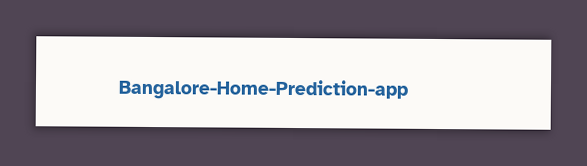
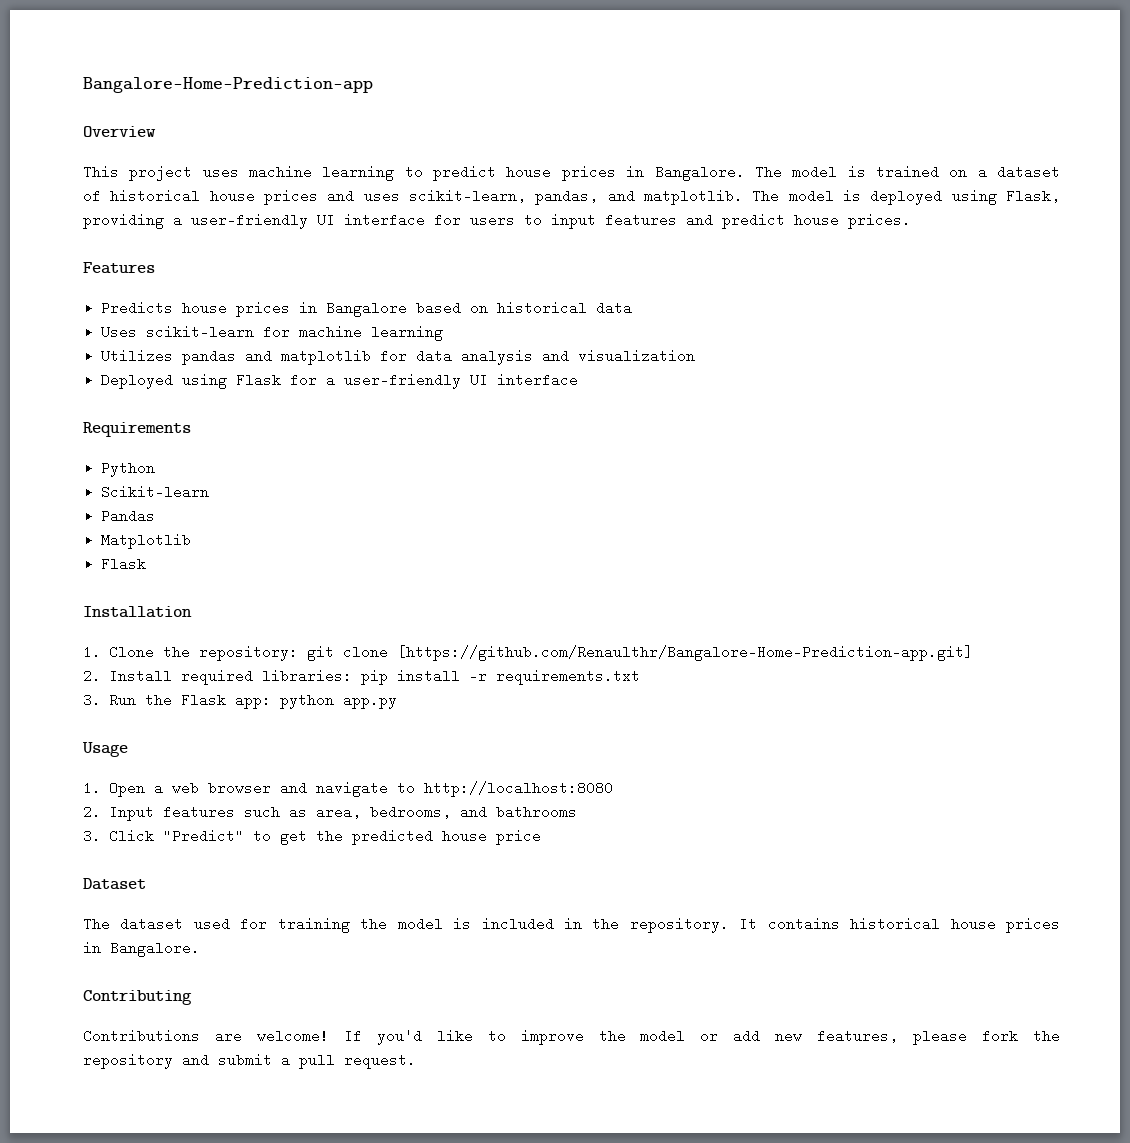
+ Overview
+ This project uses machine learning to predict house prices in Bangalore. The model is trained on a dataset of historical house prices and uses scikit-learn, pandas, and matplotlib. The model is deployed using Flask, providing a user-friendly UI interface for users to input features and predict house prices.
+ Features
+ Predicts house prices in Bangalore based on historical data
+ Uses scikit-learn for machine learning
+ Utilizes pandas and matplotlib for data analysis and visualization
+ Deployed using Flask for a user-friendly UI interface
+ Requirements
+ Python
+ Scikit-learn
+ Pandas
+ Matplotlib
+ Flask
+ Installation
+ 1. Clone the repository: git clone [https://github.com/Renaulthr/Bangalore-Home-Prediction-app.git]
+ 2. Install required libraries: pip install -r requirements.txt
+ 3. Run the Flask app: python app.py
+ Usage
+ 1. Open a web browser and navigate to http://localhost:8080
+ 2. Input features such as area, bedrooms, and bathrooms
+ 3. Click "Predict" to get the predicted house price
+ Dataset
+ The dataset used for training the model is included in the repository. It contains historical house prices in Bangalore.
+ Contributing
+ Contributions are welcome! If you'd like to improve the model or add new features, please fork the repository and submit a pull request.

